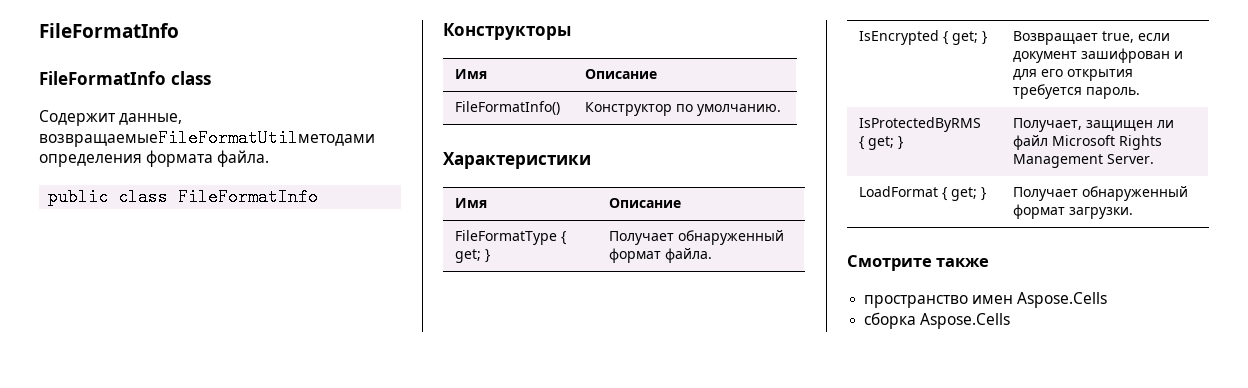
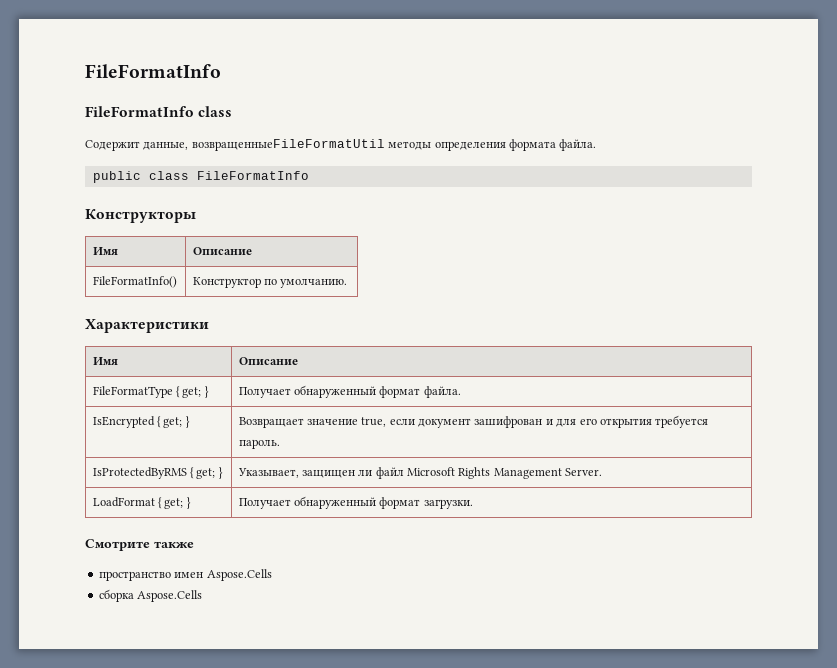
- Содержит данные, возвращаемыеFileFormatUtilметодами определения формата файла.
+ Содержит данные, возвращенныеFileFormatUtil методы определения формата файла.
- IsEncrypted { get; } | Возвращает true, если документ зашифрован и для его открытия требуется пароль.
+ IsEncrypted { get; } | Возвращает значение true, если документ зашифрован и для его открытия требуется пароль.
- IsProtectedByRMS { get; } | Получает, защищен ли файл Microsoft Rights Management Server.
+ IsProtectedByRMS { get; } | Указывает, защищен ли файл Microsoft Rights Management Server.

